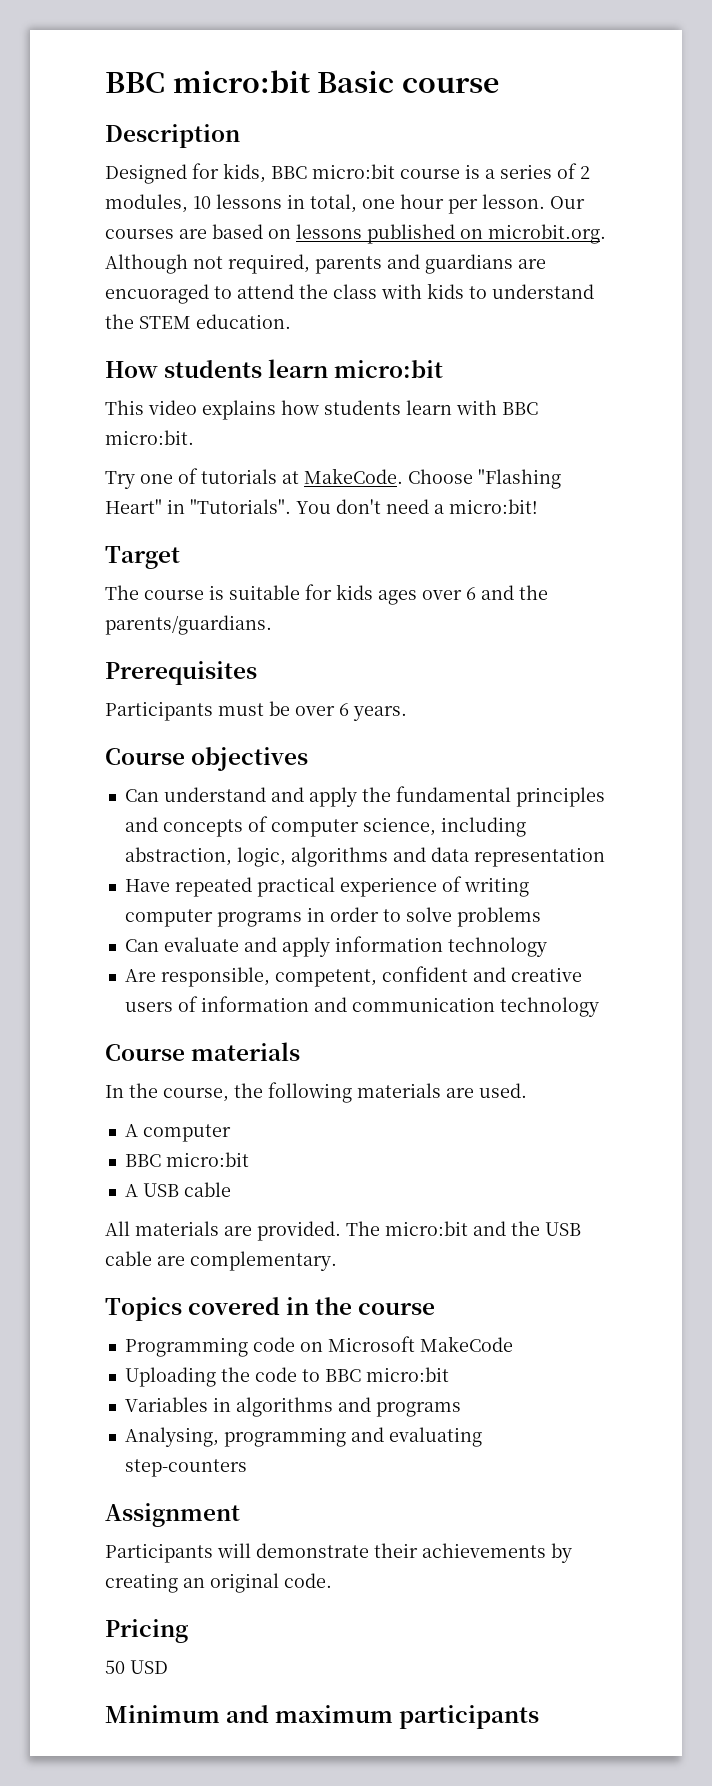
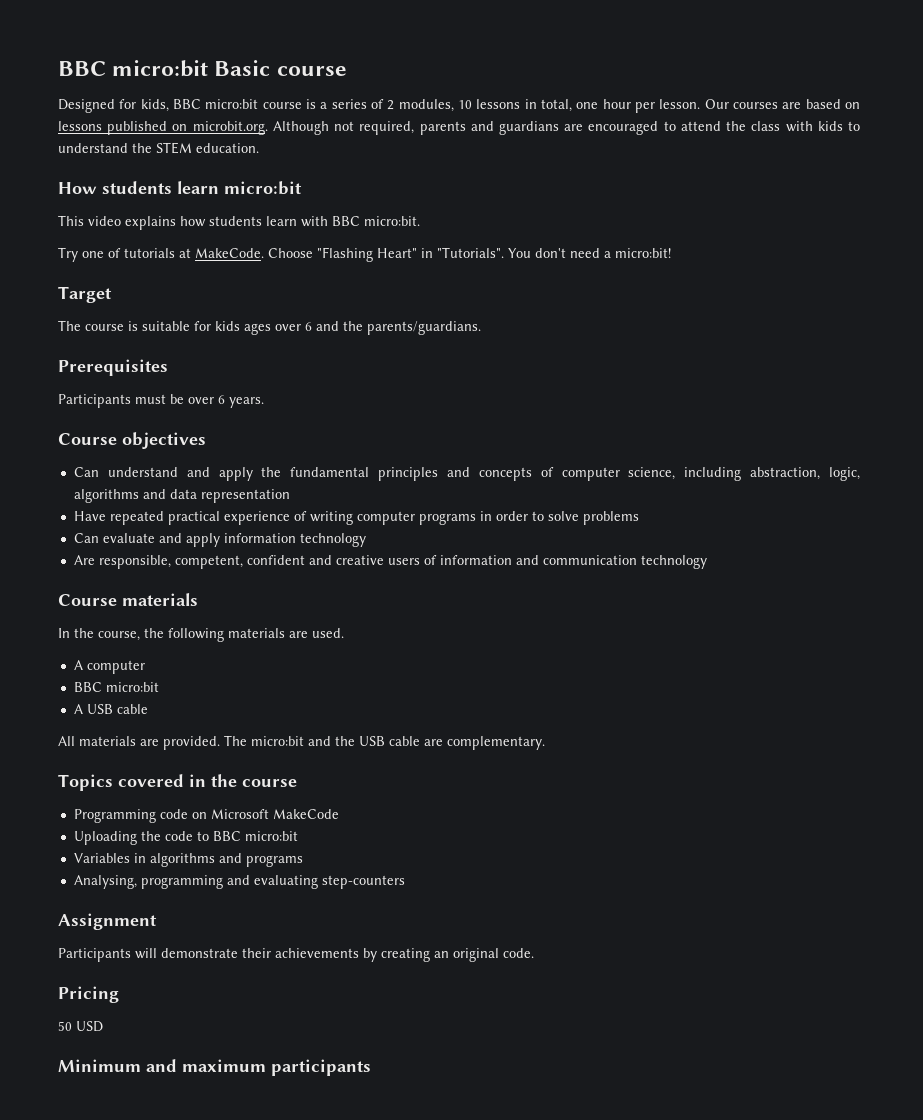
- Description
- Our courses are based on lessons published on microbit.org. Although not required, parents and guardians are encuoraged to attend the class with kids to understand the STEM education.
+ Our courses are based on lessons published on microbit.org. Although not required, parents and guardians are encouraged to attend the class with kids to understand the STEM education.

